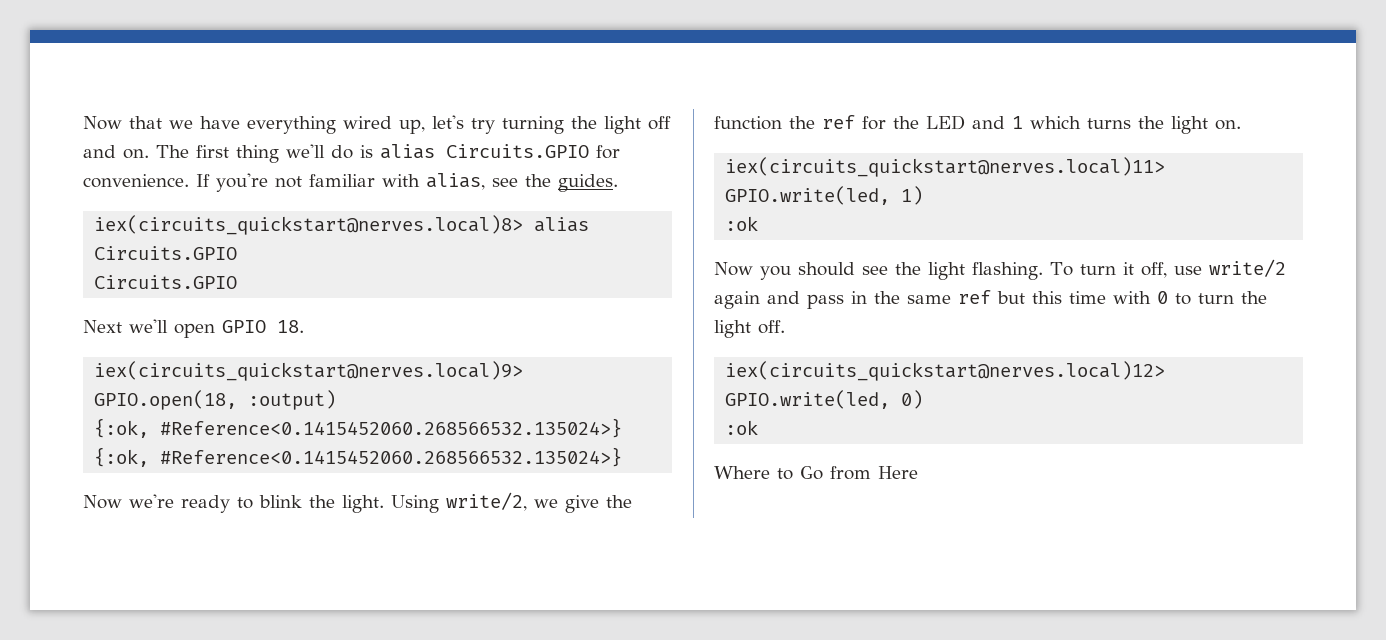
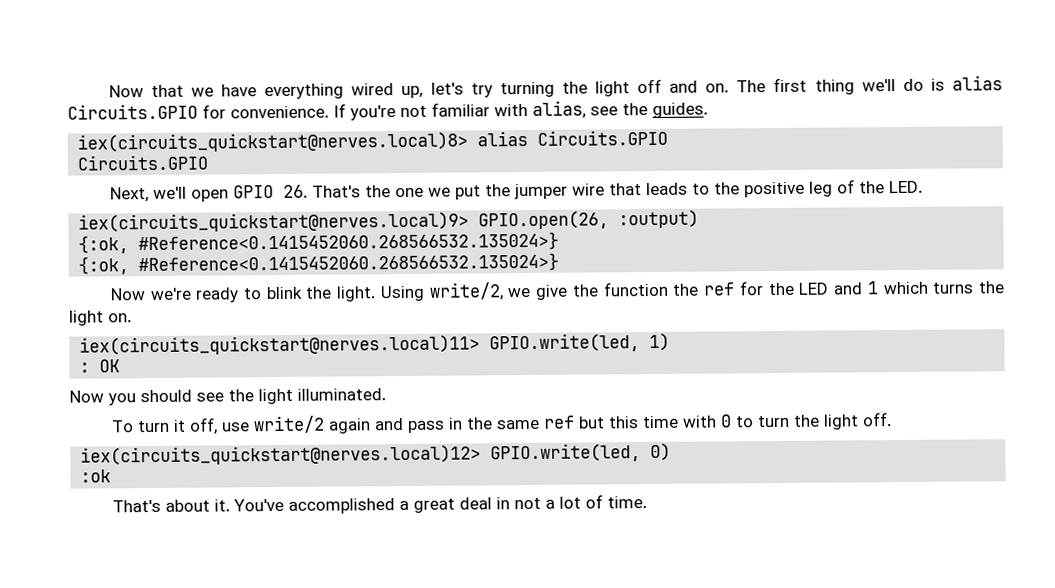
- Next we'll open GPIO 18.
+ Next, we'll open GPIO 26. That's the one we put the jumper wire that leads to the positive leg of the LED.
- iex(circuits_quickstart@nerves.local)9> GPIO.open(18, :output)
+ iex(circuits_quickstart@nerves.local)9> GPIO.open(26, :output)
  iex(circuits_quickstart@nerves.local)11> GPIO.write(led, 1)
- :ok
+ : OK
- Now you should see the light flashing. To turn it off, use write/2 again and pass in the same ref but this time with 0 to turn the light off.
+ Now you should see the light illuminated.
+ To turn it off, use write/2 again and pass in the same ref but this time with 0 to turn the light off.
- Where to Go from Here
+ That's about it. You've accomplished a great deal in not a lot of time.

